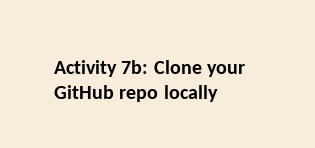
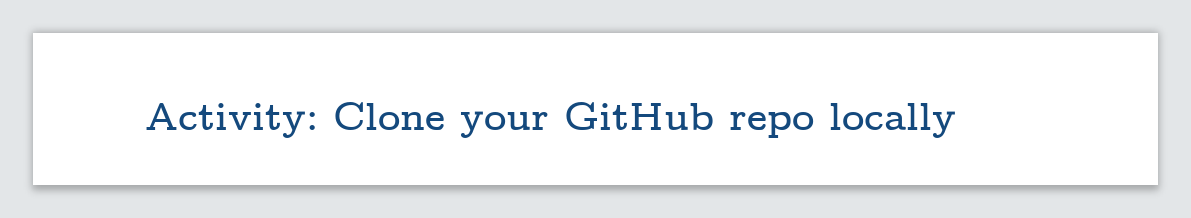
- Activity 7b: Clone your GitHub repo locally
+ Activity: Clone your GitHub repo locally

